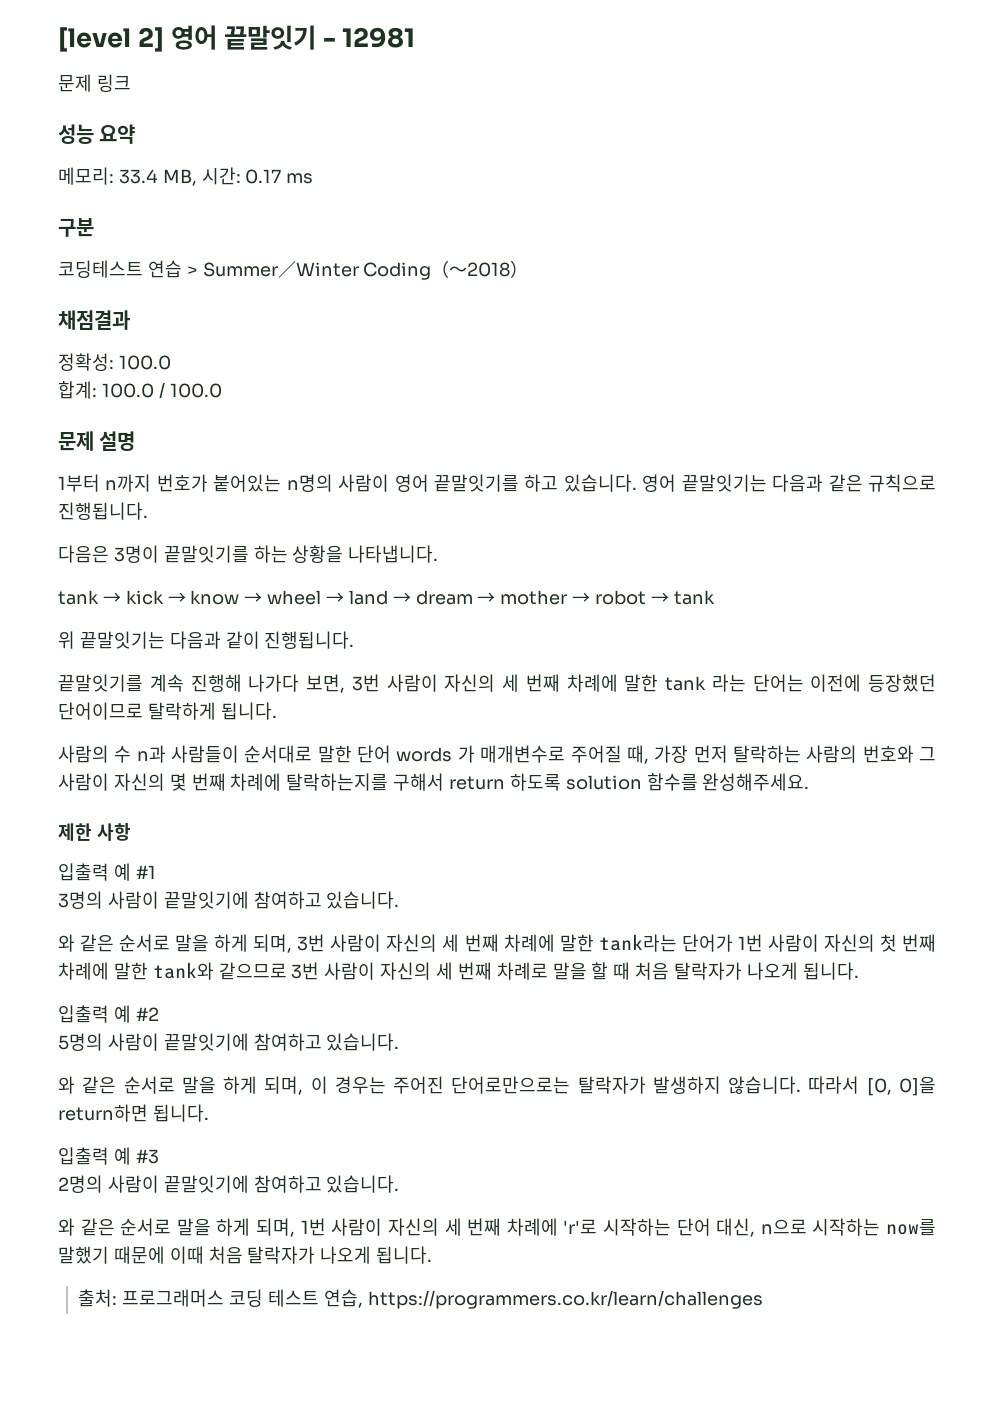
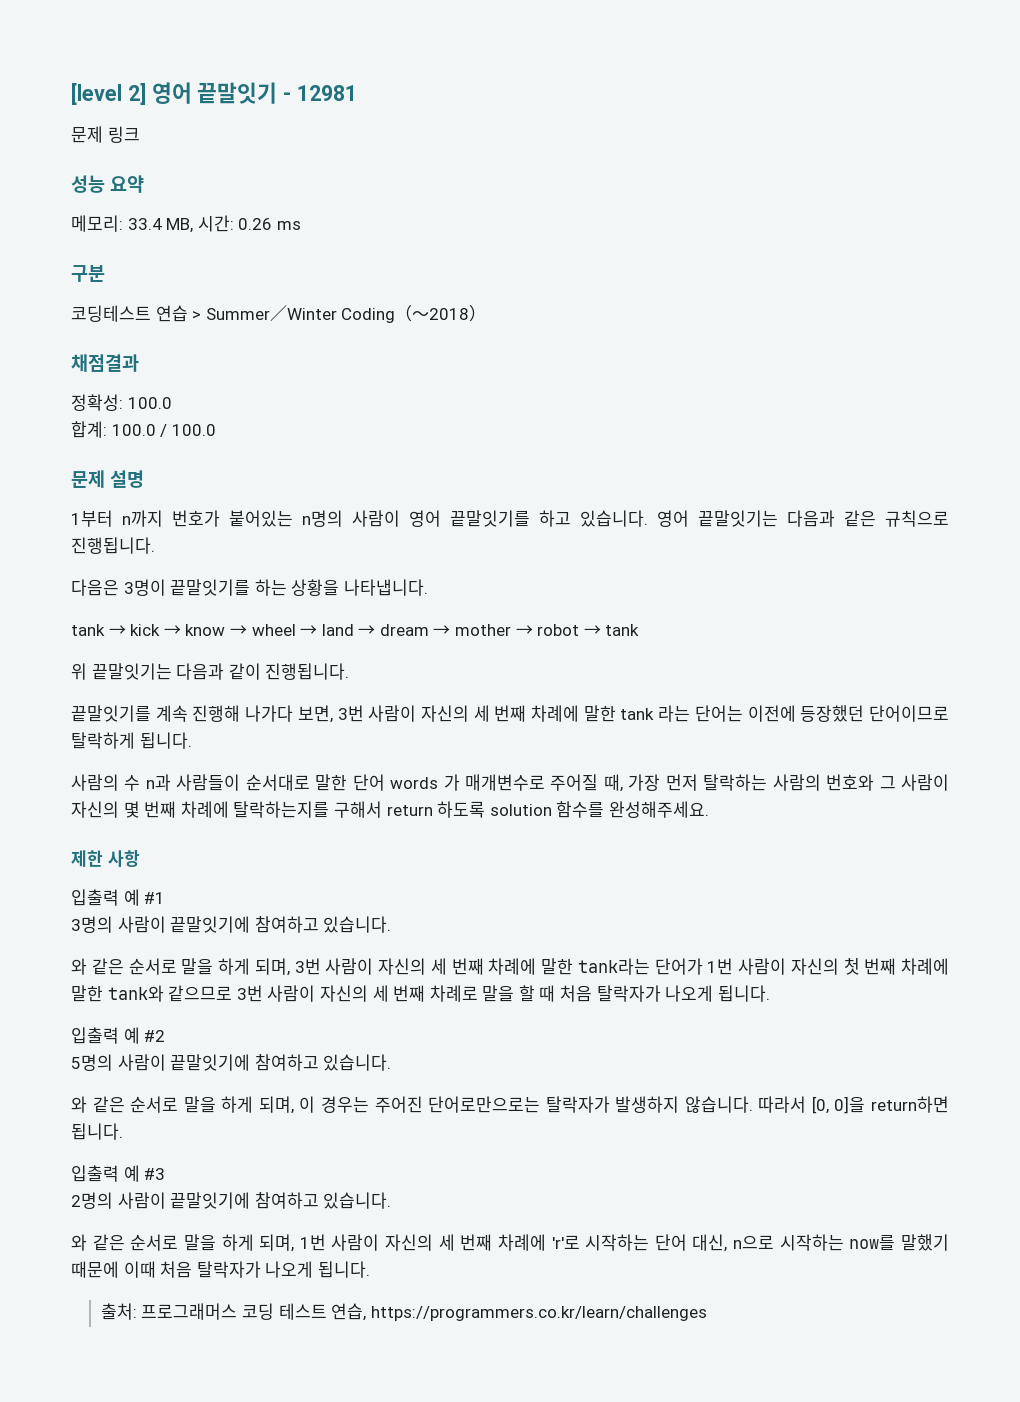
- 메모리: 33.4 MB, 시간: 0.17 ms
+ 메모리: 33.4 MB, 시간: 0.26 ms

